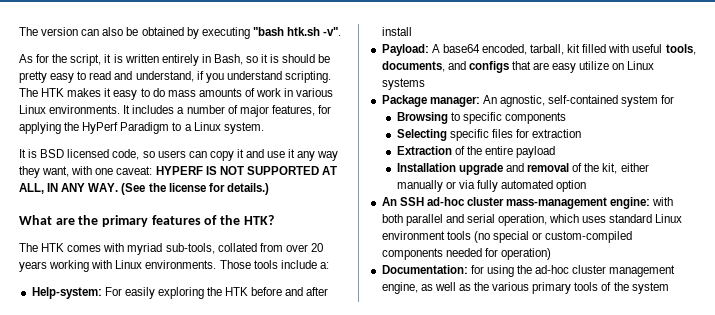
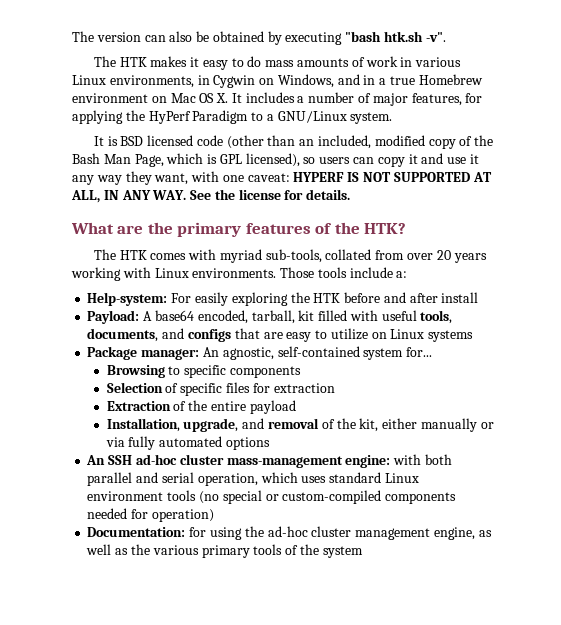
- As for the script, it is written entirely in Bash, so it is should be pretty easy to read and understand, if you understand scripting. The HTK makes it easy to do mass amounts of work in various Linux environments. It includes a number of major features, for applying the HyPerf Paradigm to a Linux system.
+ The HTK makes it easy to do mass amounts of work in various Linux environments, in Cygwin on Windows, and in a true Homebrew environment on Mac OS X. It includes a number of major features, for applying the HyPerf Paradigm to a GNU/Linux system.
- It is BSD licensed code, so users can copy it and use it any way they want, with one caveat: HYPERF IS NOT SUPPORTED AT ALL, IN ANY WAY. (See the license for details.)
+ It is BSD licensed code (other than an included, modified copy of the Bash Man Page, which is GPL licensed), so users can copy it and use it any way they want, with one caveat: HYPERF IS NOT SUPPORTED AT ALL, IN ANY WAY. See the license for details.
- Payload: A base64 encoded, tarball, kit filled with useful tools, documents, and configs that are easy utilize on Linux systems
+ Payload: A base64 encoded, tarball, kit filled with useful tools, documents, and configs that are easy to utilize on Linux systems
- Package manager: An agnostic, self-contained system for
+ Package manager: An agnostic, self-contained system for...
- Selecting specific files for extraction
+ Selection of specific files for extraction
- Installation upgrade and removal of the kit, either manually or via fully automated option
+ Installation, upgrade, and removal of the kit, either manually or via fully automated options

